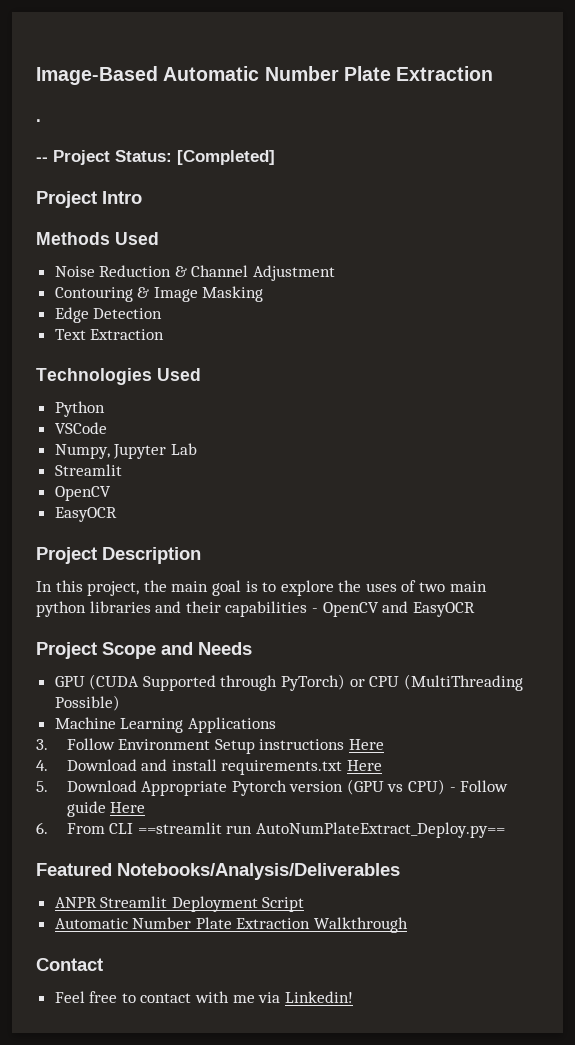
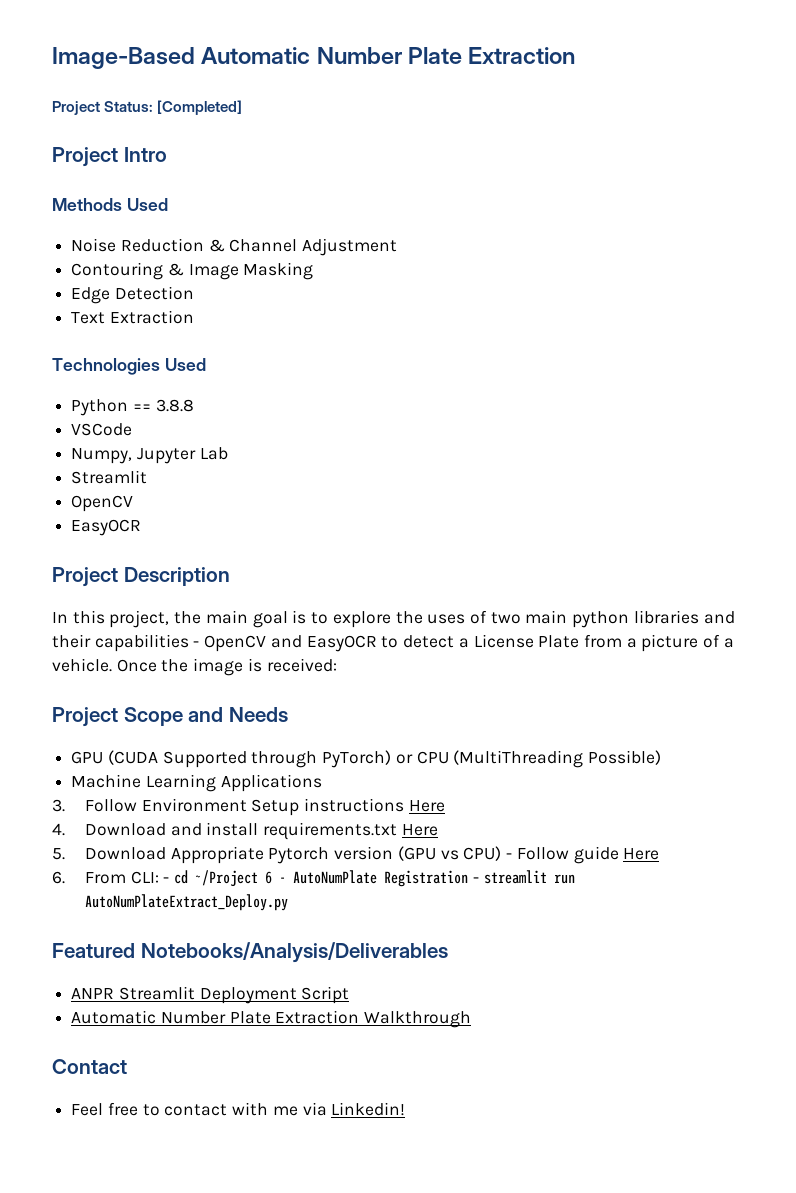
- .
- -- Project Status: [Completed]
+ Project Status: [Completed]
- Python
+ Python == 3.8.8
- In this project, the main goal is to explore the uses of two main python libraries and their capabilities - OpenCV and EasyOCR
+ In this project, the main goal is to explore the uses of two main python libraries and their capabilities - OpenCV and EasyOCR to detect a License Plate from a picture of a vehicle. Once the image is received:
- 6. From CLI ==streamlit run AutoNumPlateExtract_Deploy.py==
+ 6. From CLI: - cd ~/Project 6 - AutoNumPlate Registration - streamlit run AutoNumPlateExtract_Deploy.py

